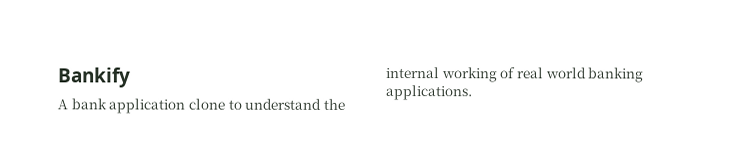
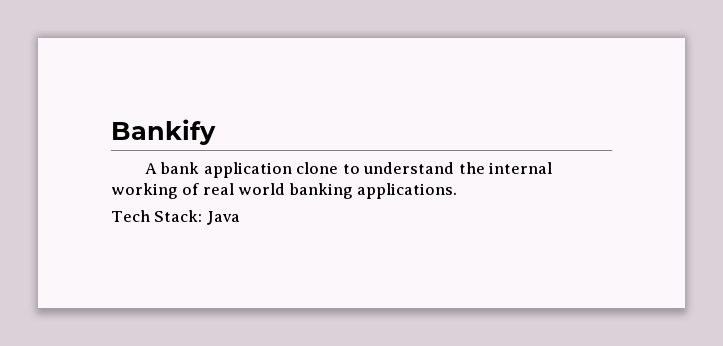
+ Tech Stack: Java

